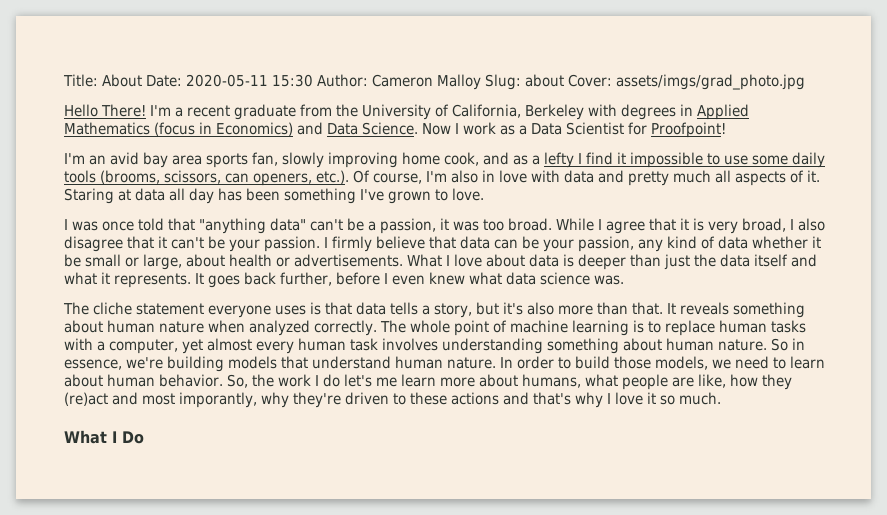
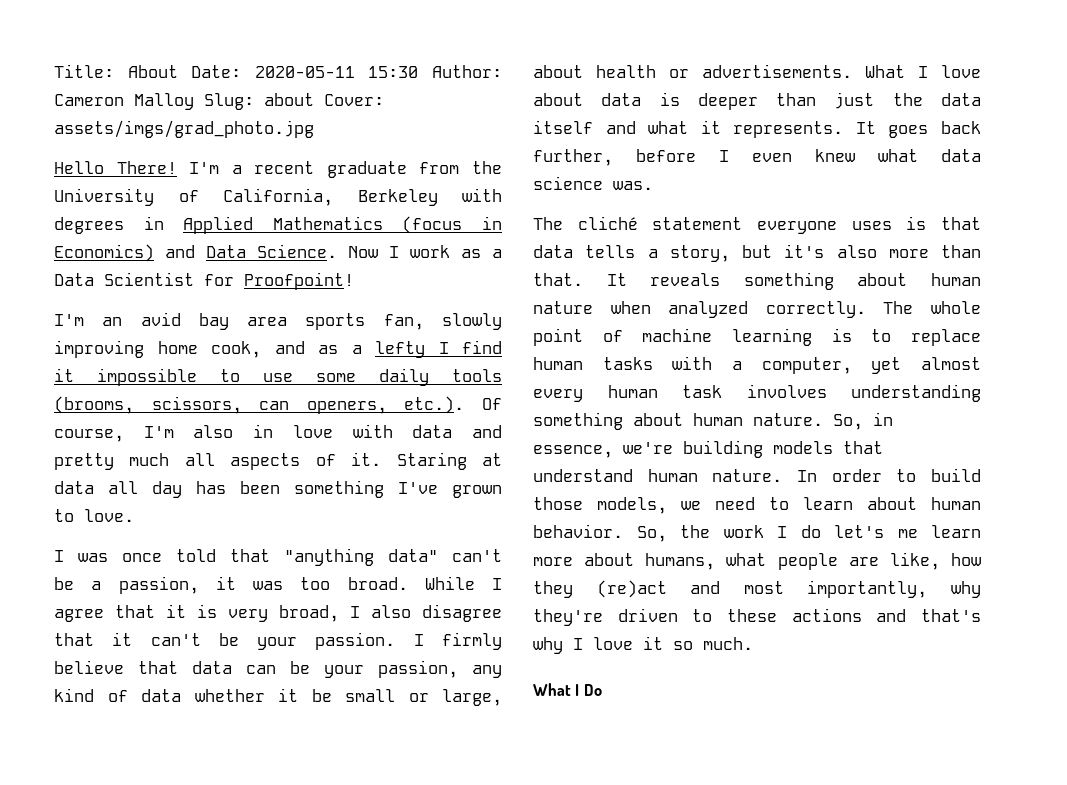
- The cliche statement everyone uses is that data tells a story, but it's also more than that.
+ The cliché statement everyone uses is that data tells a story, but it's also more than that.
- So in essence, we're building models that understand human nature.
+ So, in essence, we're building models that understand human nature.
- So, the work I do let's me learn more about humans, what people are like, how they (re)act and most imporantly, why they're driven to these actions and that's why I love it so much.
+ So, the work I do let's me learn more about humans, what people are like, how they (re)act and most importantly, why they're driven to these actions and that's why I love it so much.

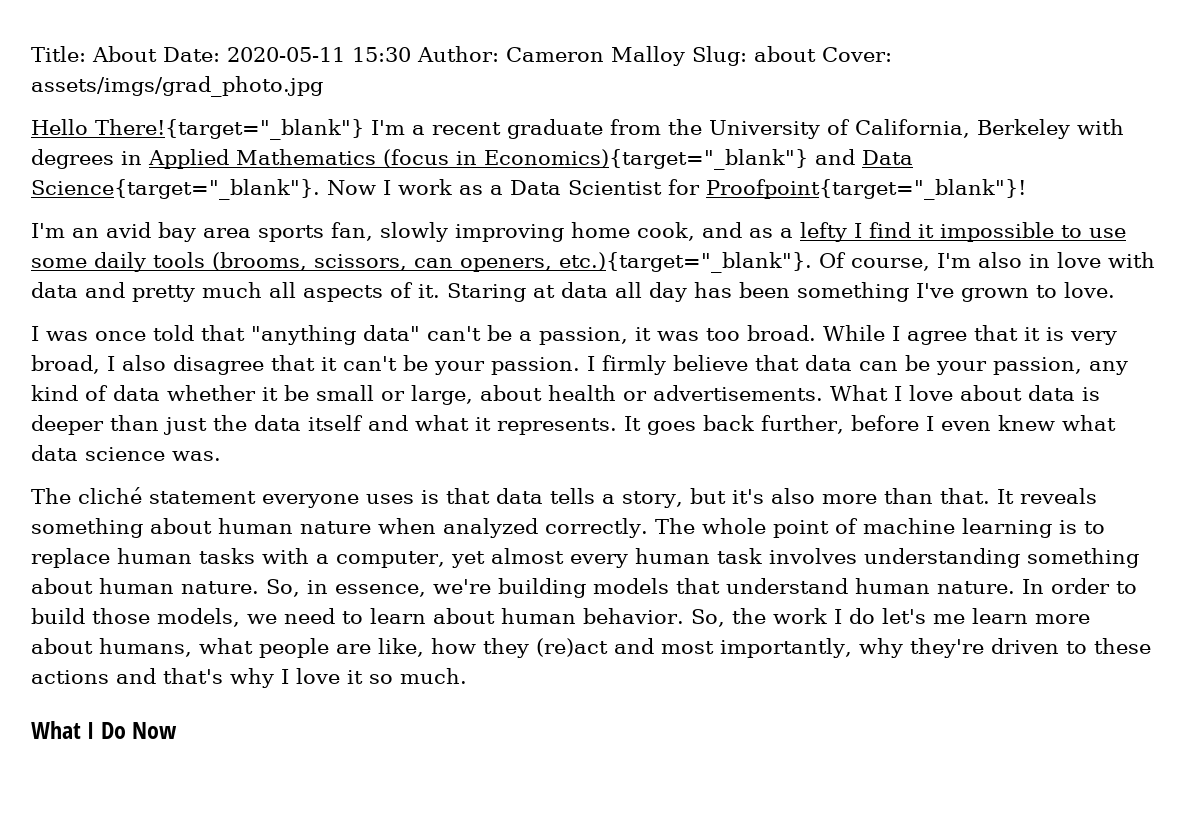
- Hello There! I'm a recent graduate from the University of California, Berkeley with degrees in Applied Mathematics (focus in Economics) and Data Science.
+ Hello There!{target="_blank"} I'm a recent graduate from the University of California, Berkeley with degrees in Applied Mathematics (focus in Economics){target="_blank"} and Data Science{target="_blank"}.
- Now I work as a Data Scientist for Proofpoint!
+ Now I work as a Data Scientist for Proofpoint{target="_blank"}!
- I'm an avid bay area sports fan, slowly improving home cook, and as a lefty I find it impossible to use some daily tools (brooms, scissors, can openers, etc.). Of course, I'm also in love with data and pretty much all aspects of it.
+ I'm an avid bay area sports fan, slowly improving home cook, and as a lefty I find it impossible to use some daily tools (brooms, scissors, can openers, etc.){target="_blank"}. Of course, I'm also in love with data and pretty much all aspects of it.
- What I Do
+ What I Do Now

